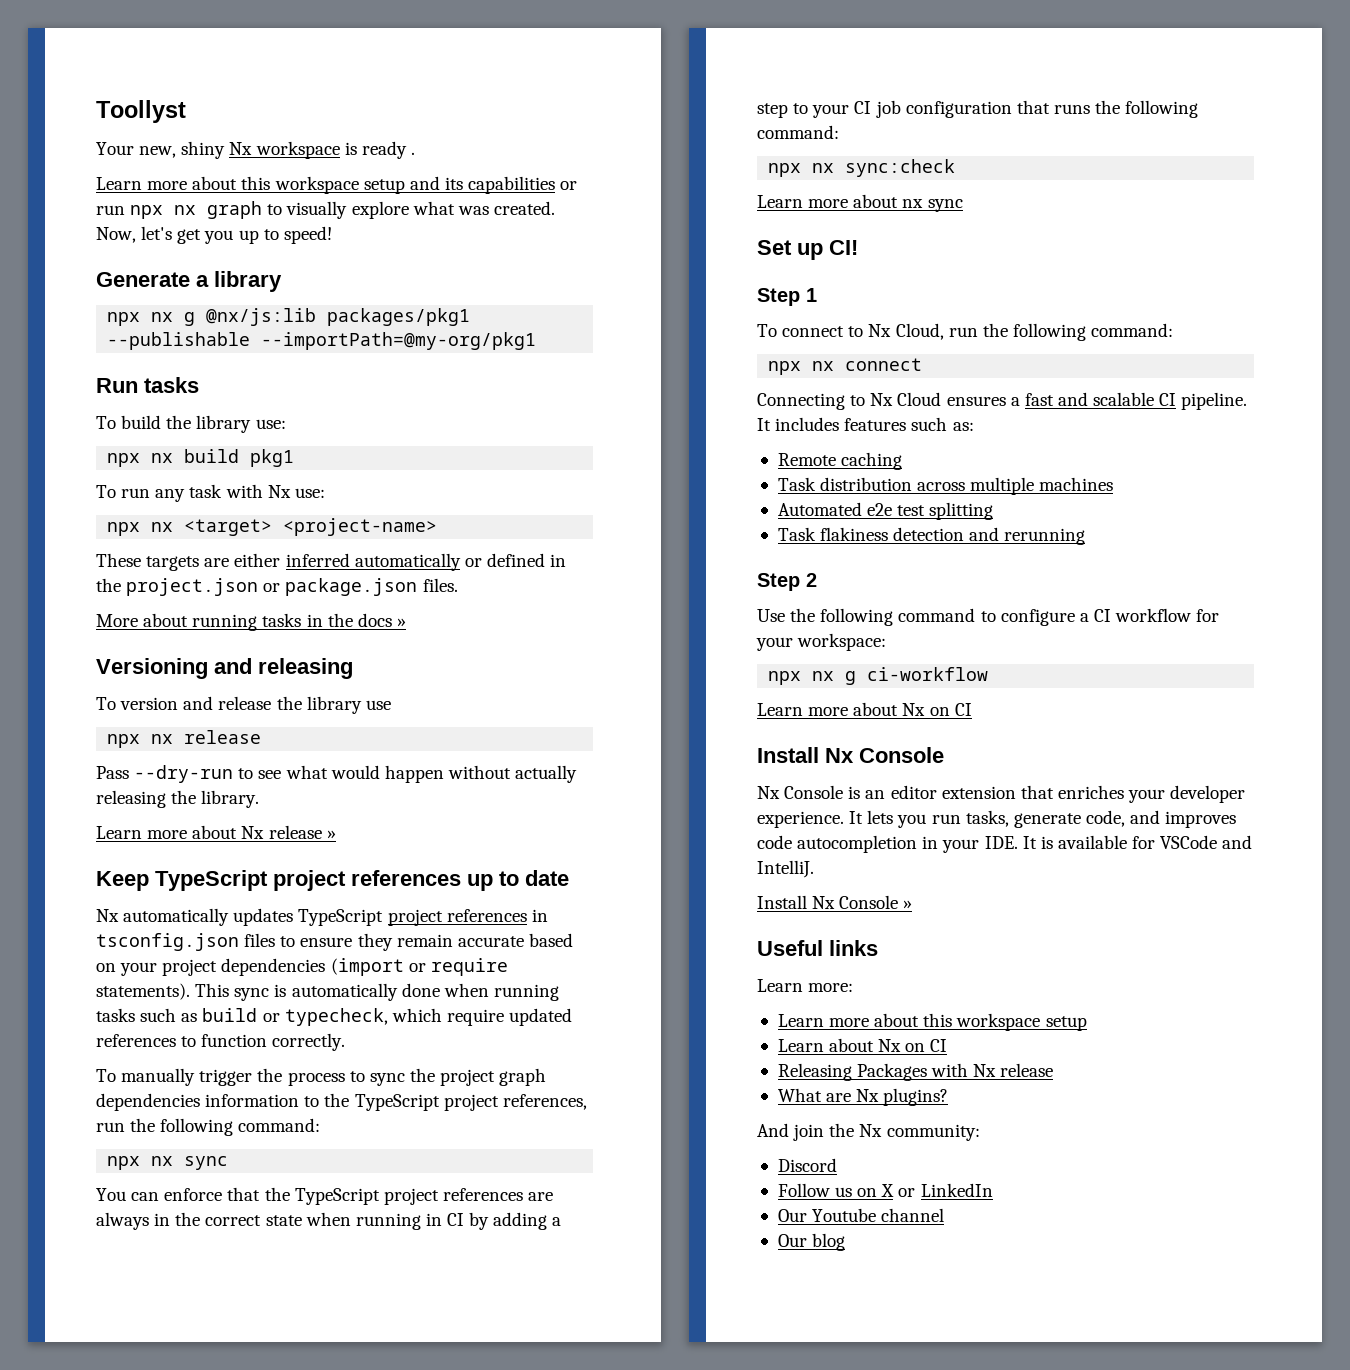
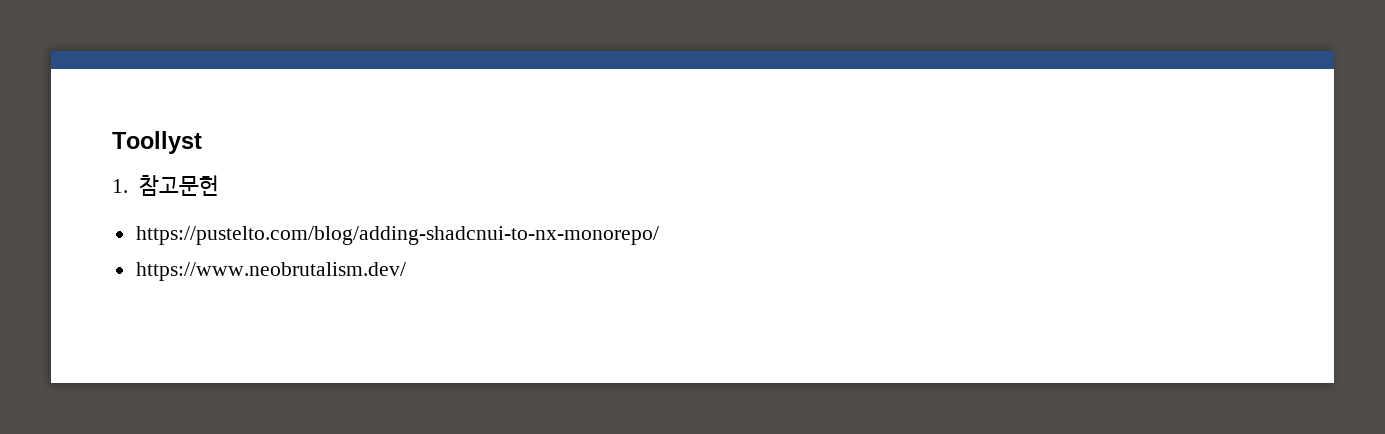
- Your new, shiny Nx workspace is ready .
- Learn more about this workspace setup and its capabilities or run npx nx graph to visually explore what was created. Now, let's get you up to speed!
- Generate a library
- npx nx g @nx/js:lib packages/pkg1 --publishable --importPath=@my-org/pkg1
- Run tasks
- To build the library use:
- npx nx build pkg1
- To run any task with Nx use:
- npx nx <target> <project-name>
- These targets are either inferred automatically or defined in the project.json or package.json files.
- More about running tasks in the docs »
- Versioning and releasing
- To version and release the library use
- npx nx release
- Pass --dry-run to see what would happen without actually releasing the library.
- Learn more about Nx release »
- Keep TypeScript project references up to date
- Nx automatically updates TypeScript project references in tsconfig.json files to ensure they remain accurate based on your project dependencies (import or require statements). This sync is automatically done when running tasks such as build or typecheck, which require updated references to function correctly.
- To manually trigger the process to sync the project graph dependencies information to the TypeScript project references, run the following command:
- npx nx sync
- You can enforce that the TypeScript project references are always in the correct state when running in CI by adding a step to your CI job configuration that runs the following command:
- npx nx sync:check
- Learn more about nx sync
- Set up CI!
- Step 1
- To connect to Nx Cloud, run the following command:
- npx nx connect
- Connecting to Nx Cloud ensures a fast and scalable CI pipeline. It includes features such as:
- Remote caching
- Task distribution across multiple machines
- Automated e2e test splitting
- Task flakiness detection and rerunning
- Step 2
- Use the following command to configure a CI workflow for your workspace:
- npx nx g ci-workflow
- Learn more about Nx on CI
- Install Nx Console
- Nx Console is an editor extension that enriches your developer experience. It lets you run tasks, generate code, and improves code autocompletion in your IDE. It is available for VSCode and IntelliJ.
- Install Nx Console »
- Useful links
- Learn more:
- Learn more about this workspace setup
- Learn about Nx on CI
- Releasing Packages with Nx release
- What are Nx plugins?
- And join the Nx community:
- Discord
- Follow us on X or LinkedIn
- Our Youtube channel
- Our blog
+ 1. 참고문헌
+ https://pustelto.com/blog/adding-shadcnui-to-nx-monorepo/
+ https://www.neobrutalism.dev/

